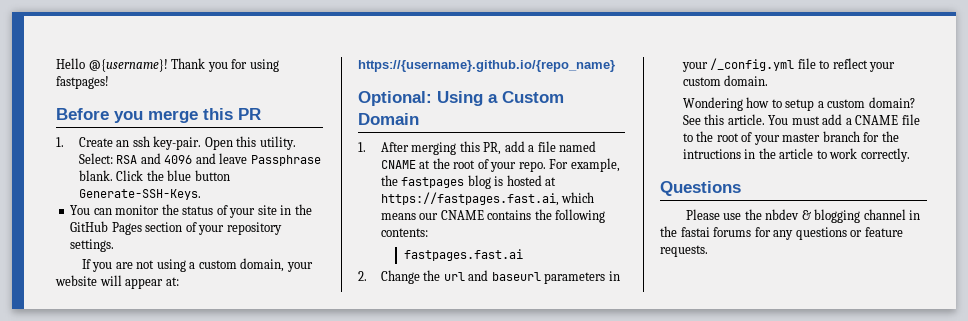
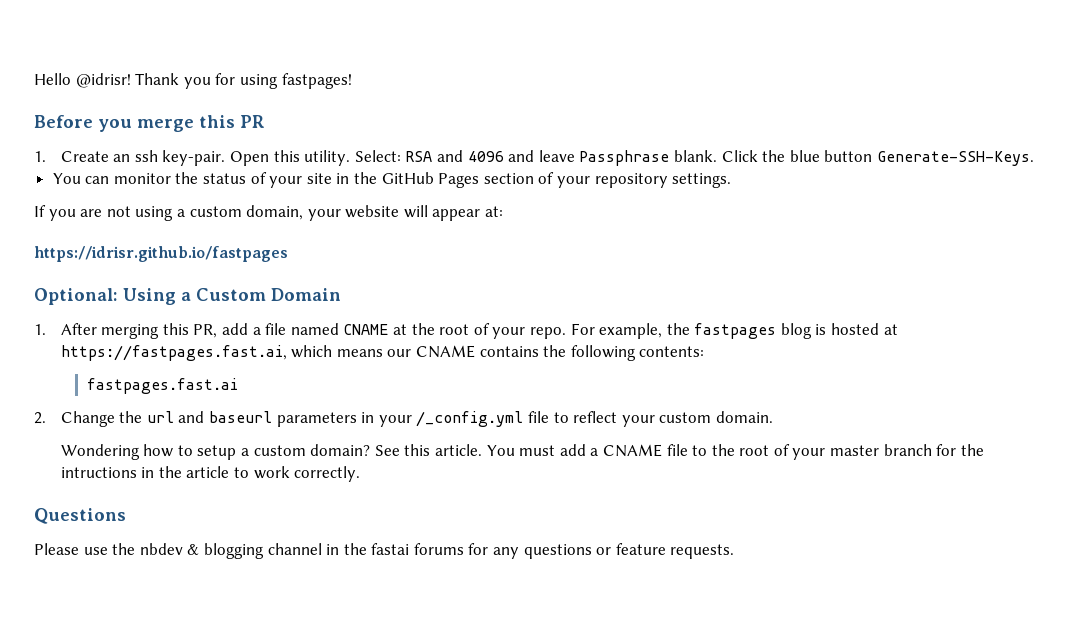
- Hello @{username}!
+ Hello @idrisr!
- https://{username}.github.io/{repo_name}
+ https://idrisr.github.io/fastpages

